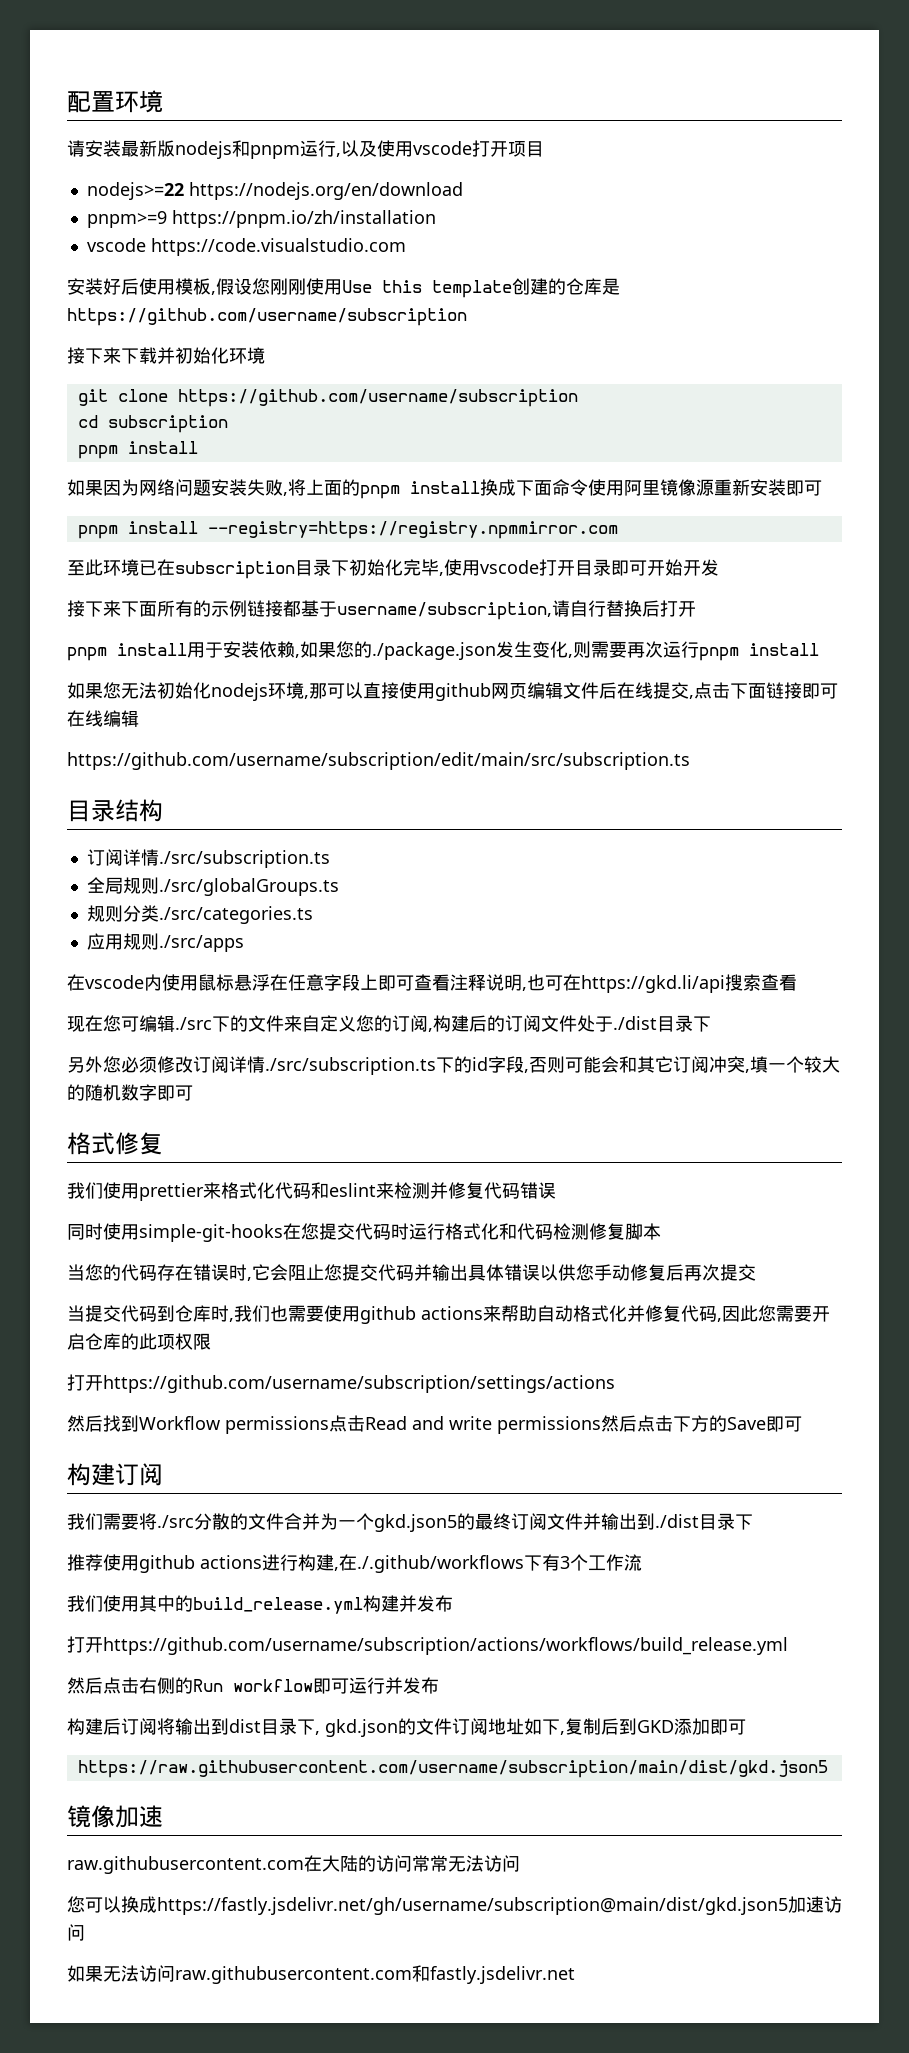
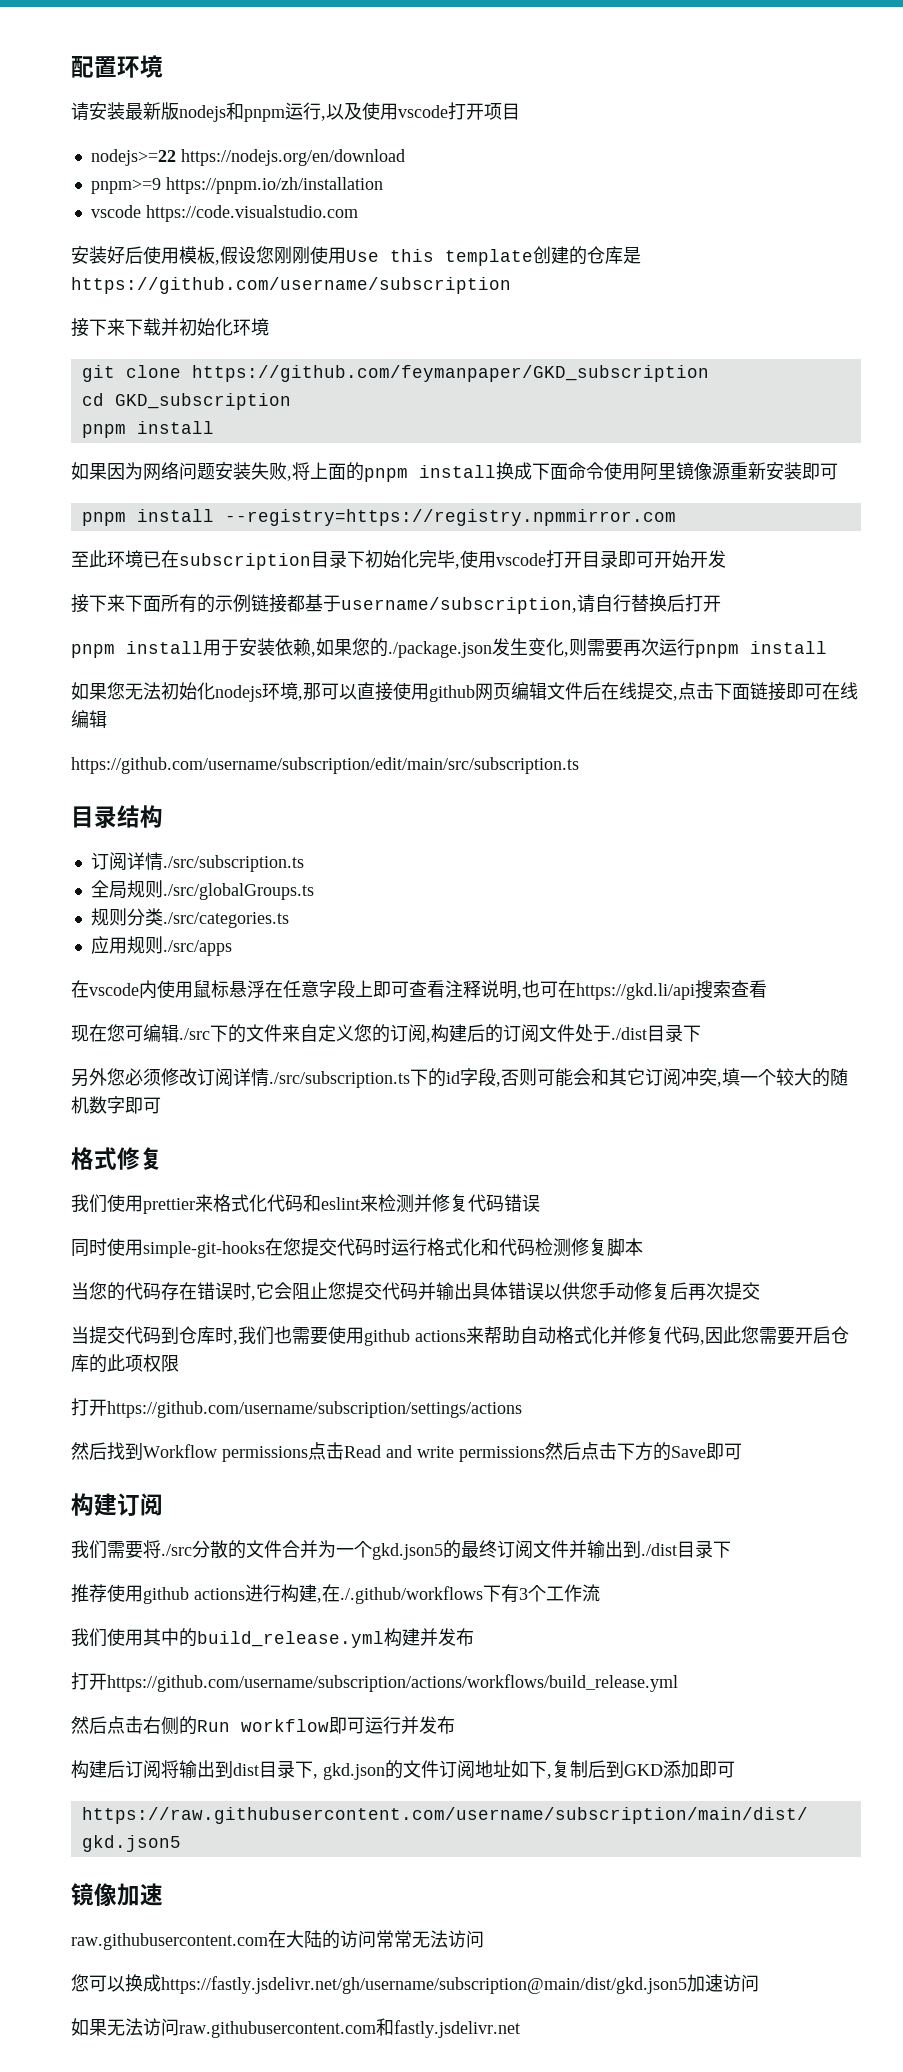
- git clone https://github.com/username/subscription
+ git clone https://github.com/feymanpaper/GKD_subscription
- cd subscription
+ cd GKD_subscription

